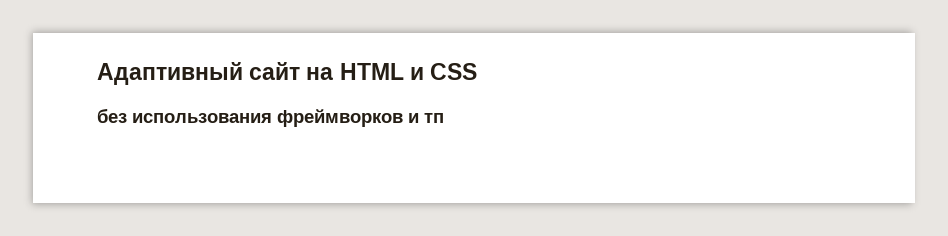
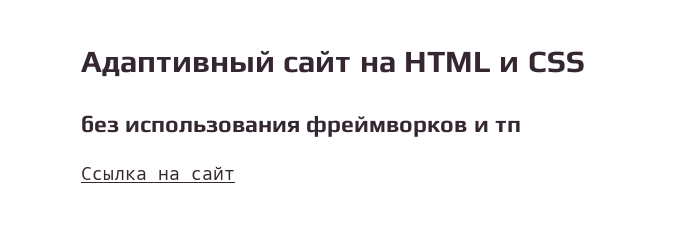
+ Ссылка на сайт

